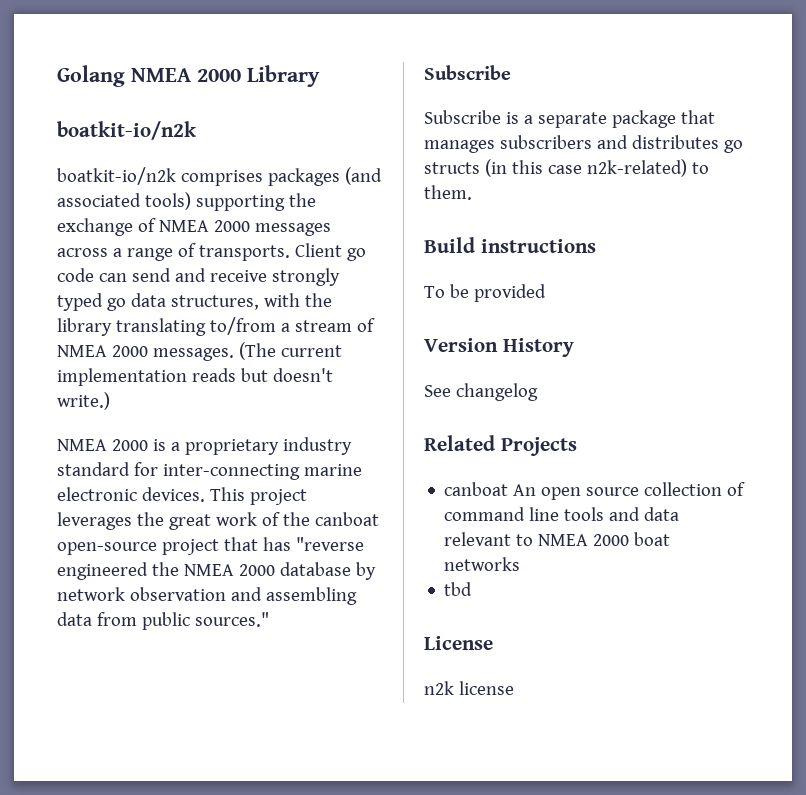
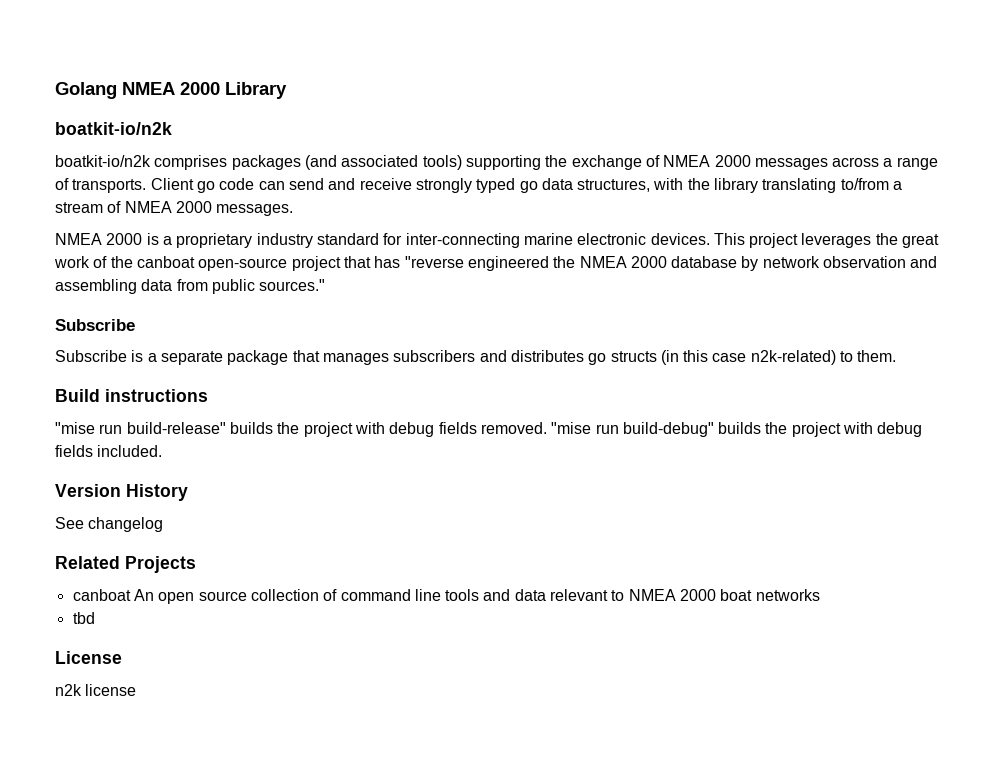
- (The current implementation reads but doesn't write.)
- To be provided
+ "mise run build-release" builds the project with debug fields removed. "mise run build-debug" builds the project with debug fields included.

